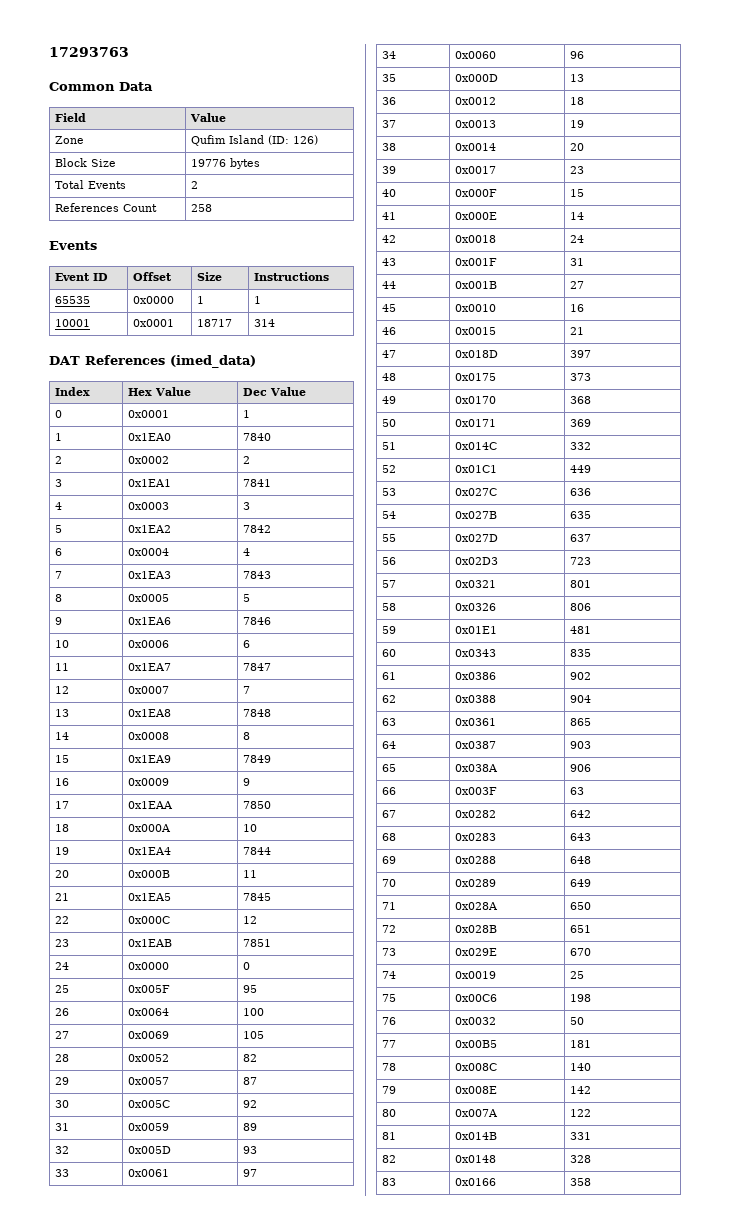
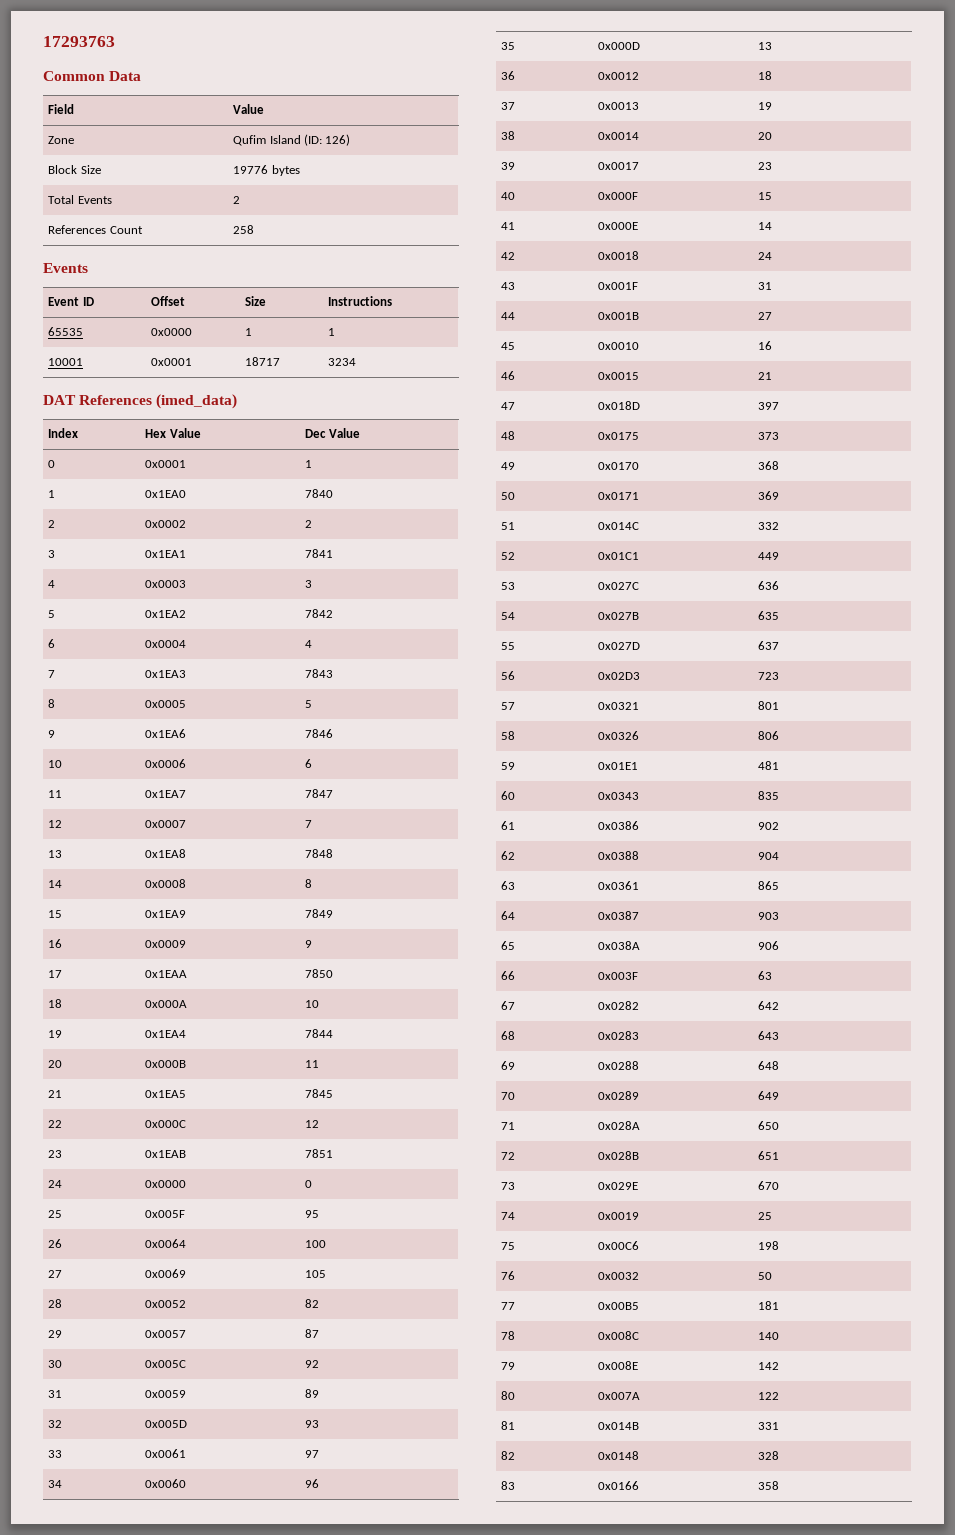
- 10001 | 0x0001 | 18717 | 314
+ 10001 | 0x0001 | 18717 | 3234

